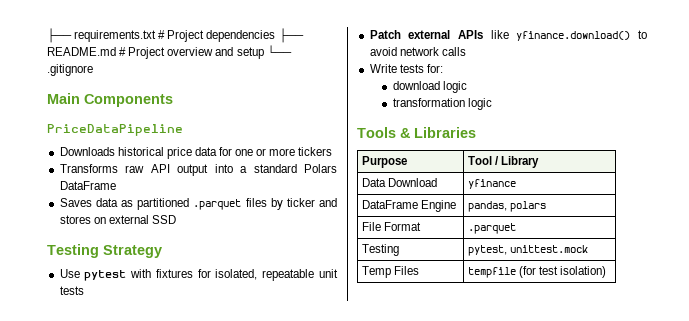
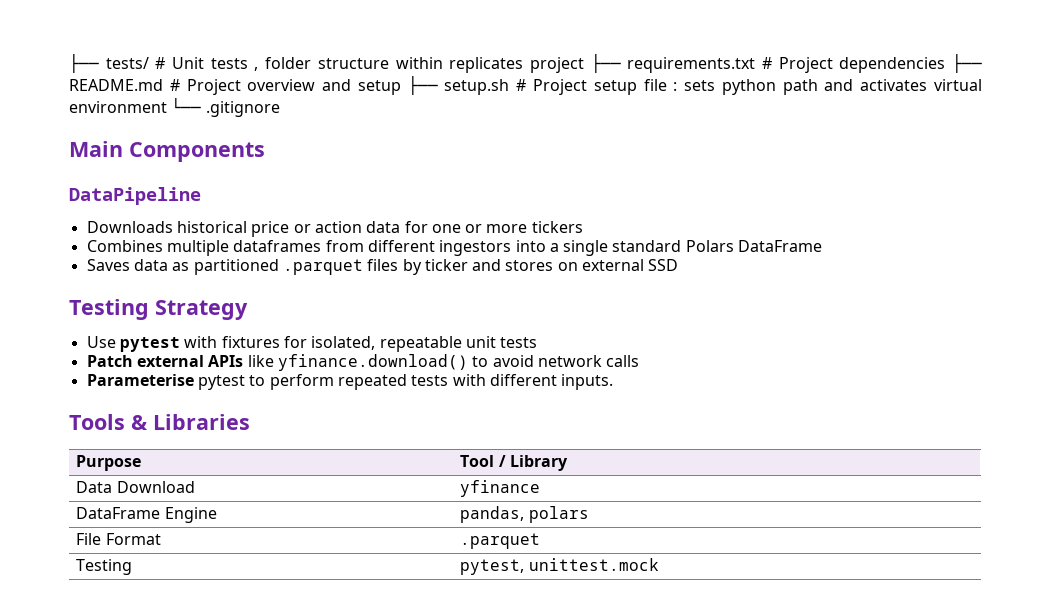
- ├── requirements.txt # Project dependencies ├── README.md # Project overview and setup └── .gitignore
+ ├── tests/ # Unit tests , folder structure within replicates project ├── requirements.txt # Project dependencies ├── README.md # Project overview and setup ├── setup.sh # Project setup file : sets python path and activates virtual environment └── .gitignore
- PriceDataPipeline
+ DataPipeline
- Downloads historical price data for one or more tickers
+ Downloads historical price or action data for one or more tickers
- Transforms raw API output into a standard Polars DataFrame
+ Combines multiple dataframes from different ingestors into a single standard Polars DataFrame
- Write tests for:
- download logic
- transformation logic
+ Parameterise pytest to perform repeated tests with different inputs.
- Temp Files | tempfile (for test isolation)

